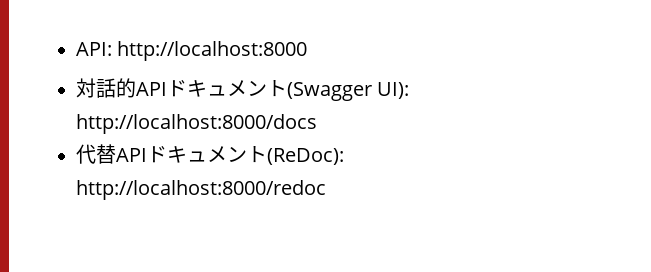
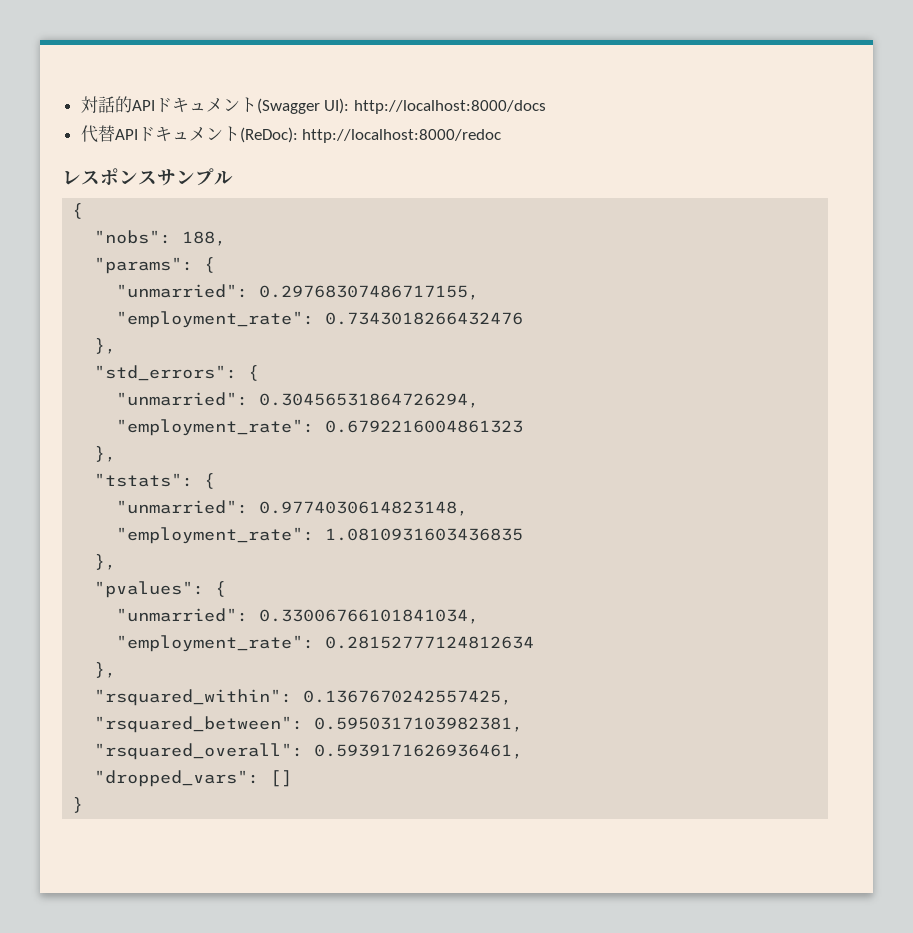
- API: http://localhost:8000
+ レスポンスサンプル
+ {
+ "nobs": 188,
+ "params": {
+ "unmarried": 0.29768307486717155,
+ "employment_rate": 0.7343018266432476
+ },
+ "std_errors": {
+ "unmarried": 0.30456531864726294,
+ "employment_rate": 0.6792216004861323
+ },
+ "tstats": {
+ "unmarried": 0.9774030614823148,
+ "employment_rate": 1.0810931603436835
+ },
+ "pvalues": {
+ "unmarried": 0.33006766101841034,
+ "employment_rate": 0.28152777124812634
+ },
+ "rsquared_within": 0.1367670242557425,
+ "rsquared_between": 0.5950317103982381,
+ "rsquared_overall": 0.5939171626936461,
+ "dropped_vars": []
+ }

